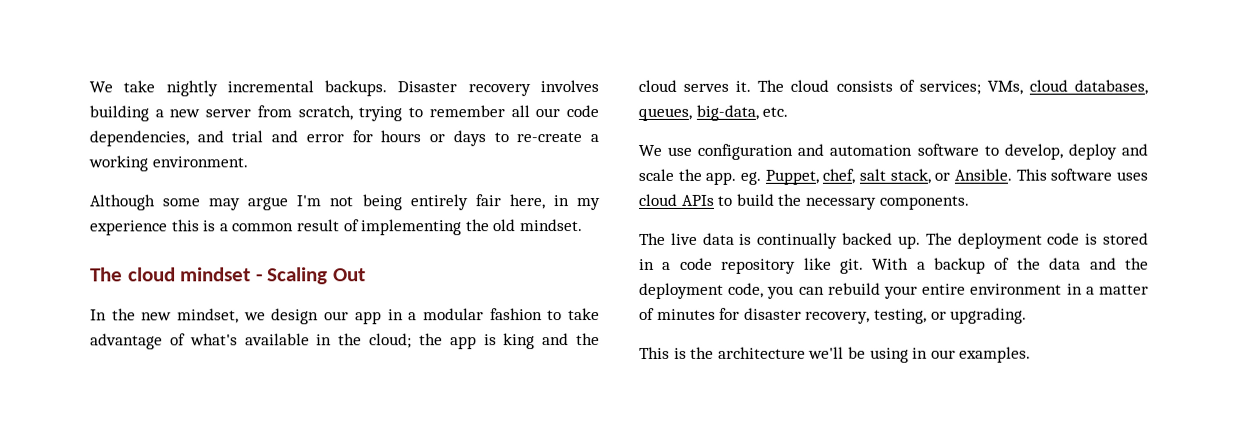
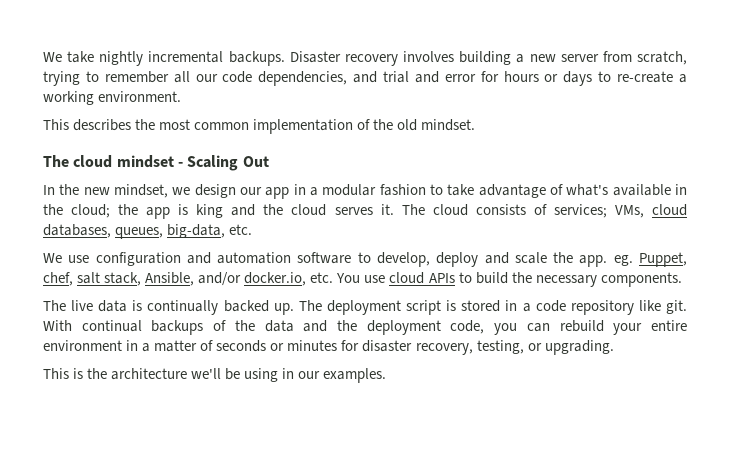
- Although some may argue I'm not being entirely fair here, in my experience this is a common result of implementing the old mindset.
+ This describes the most common implementation of the old mindset.
- We use configuration and automation software to develop, deploy and scale the app. eg. Puppet, chef, salt stack, or Ansible. This software uses cloud APIs to build the necessary components.
+ We use configuration and automation software to develop, deploy and scale the app. eg. Puppet, chef, salt stack, Ansible, and/or docker.io, etc. You use cloud APIs to build the necessary components.
- The deployment code is stored in a code repository like git.
+ The deployment script is stored in a code repository like git.
- With a backup of the data and the deployment code, you can rebuild your entire environment in a matter of minutes for disaster recovery, testing, or upgrading.
+ With continual backups of the data and the deployment code, you can rebuild your entire environment in a matter of seconds or minutes for disaster recovery, testing, or upgrading.

